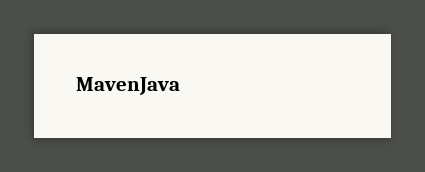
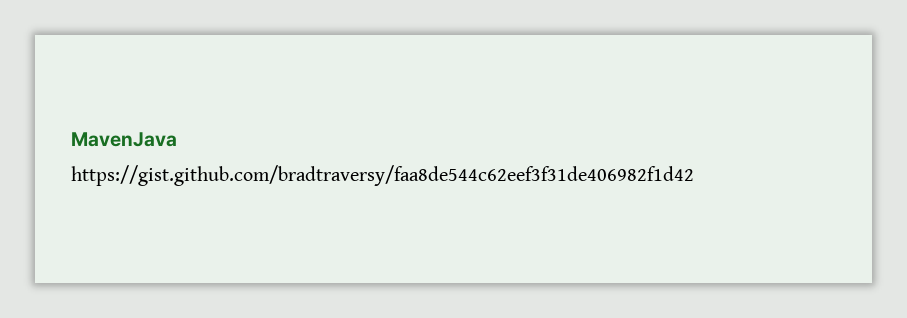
+ https://gist.github.com/bradtraversy/faa8de544c62eef3f31de406982f1d42

